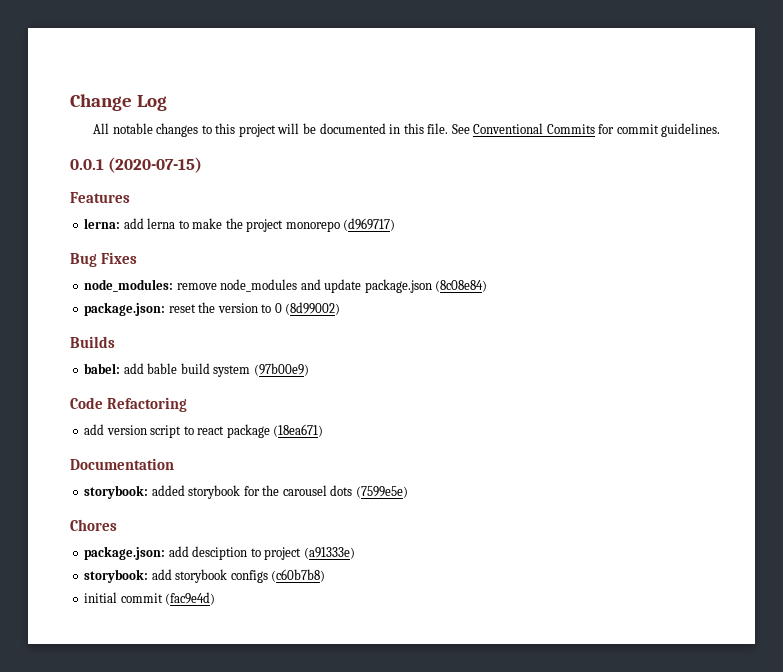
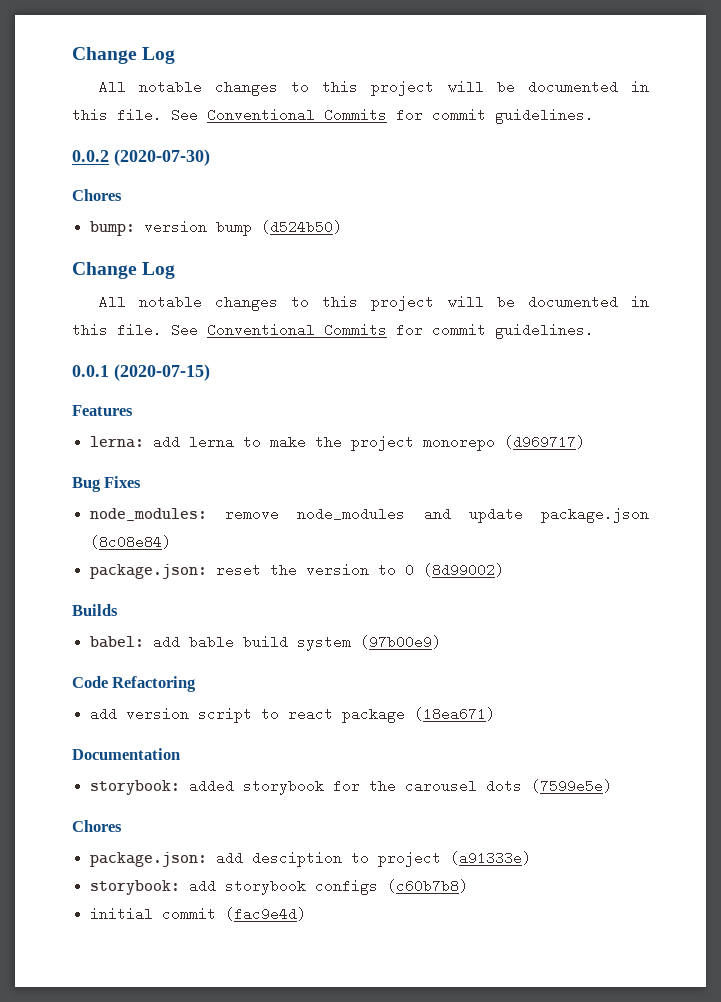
+ 0.0.2 (2020-07-30)
+ Chores
+ bump: version bump (d524b50)
+ Change Log
+ All notable changes to this project will be documented in this file. See Conventional Commits for commit guidelines.

